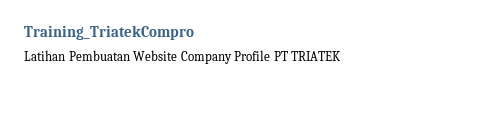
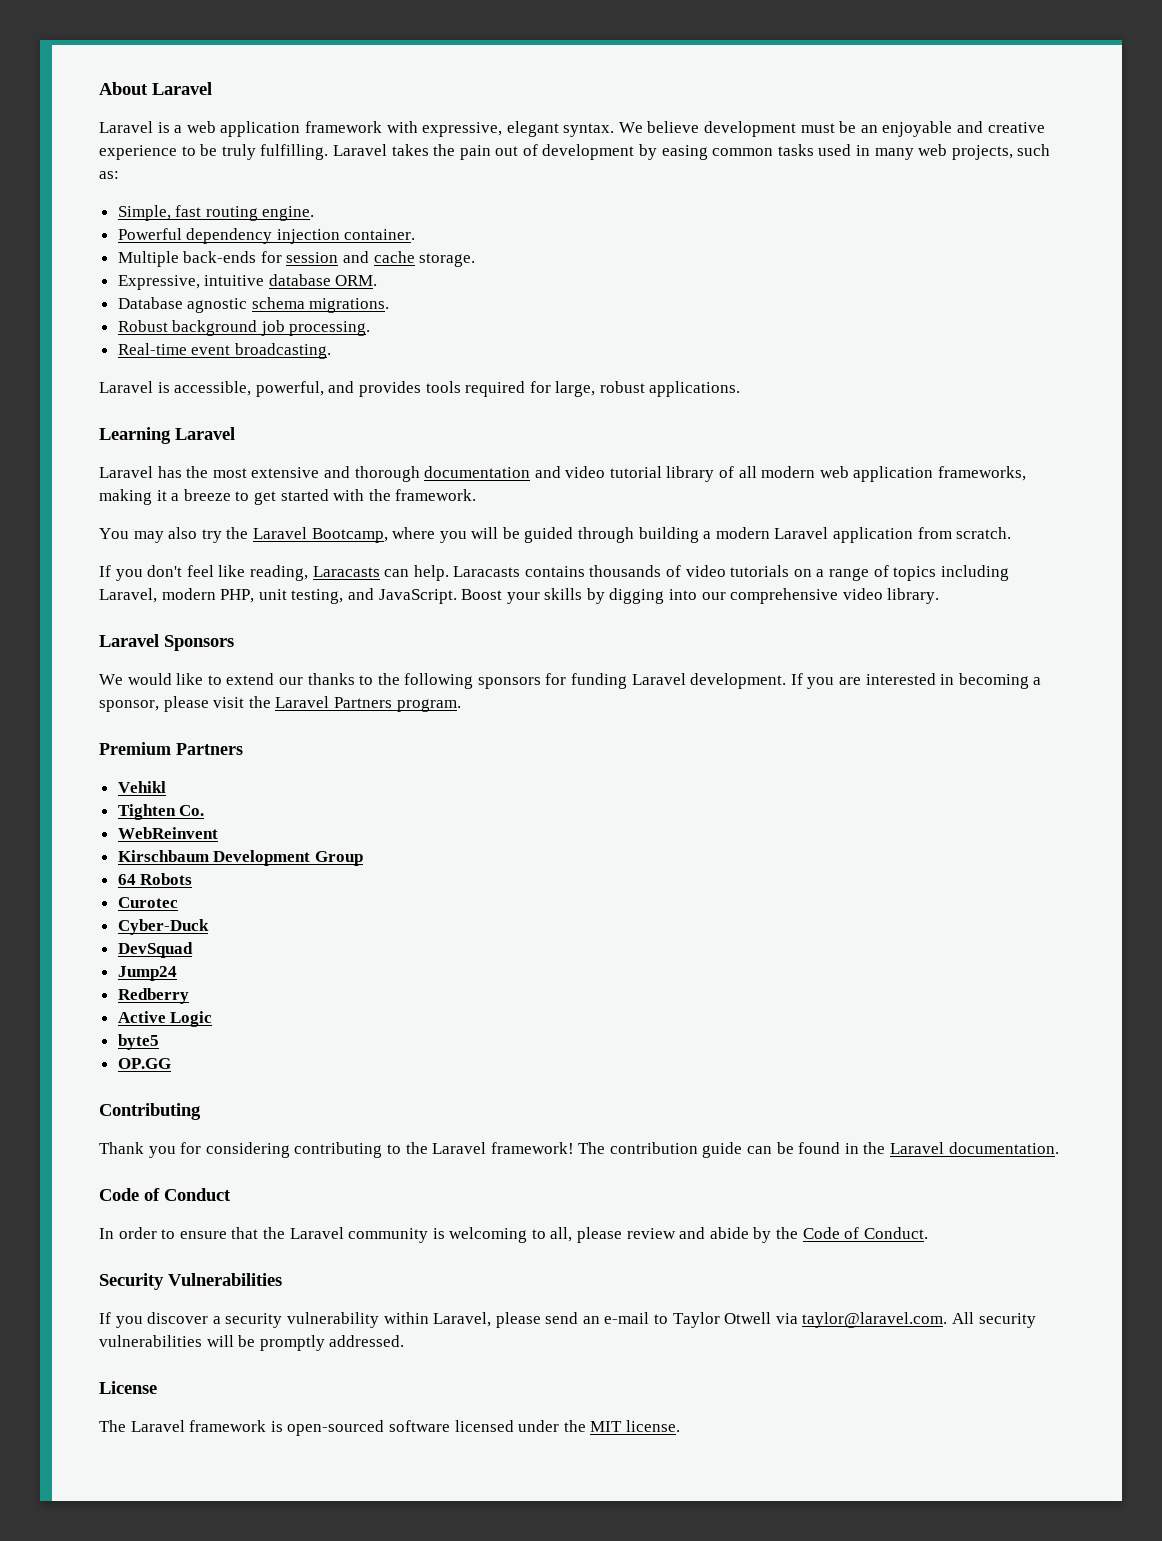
- Training_TriatekCompro
- Latihan Pembuatan Website Company Profile PT TRIATEK
+ About Laravel
+ Laravel is a web application framework with expressive, elegant syntax. We believe development must be an enjoyable and creative experience to be truly fulfilling. Laravel takes the pain out of development by easing common tasks used in many web projects, such as:
+ Simple, fast routing engine.
+ Powerful dependency injection container.
+ Multiple back-ends for session and cache storage.
+ Expressive, intuitive database ORM.
+ Database agnostic schema migrations.
+ Robust background job processing.
+ Real-time event broadcasting.
+ Laravel is accessible, powerful, and provides tools required for large, robust applications.
+ Learning Laravel
+ Laravel has the most extensive and thorough documentation and video tutorial library of all modern web application frameworks, making it a breeze to get started with the framework.
+ You may also try the Laravel Bootcamp, where you will be guided through building a modern Laravel application from scratch.
+ If you don't feel like reading, Laracasts can help. Laracasts contains thousands of video tutorials on a range of topics including Laravel, modern PHP, unit testing, and JavaScript. Boost your skills by digging into our comprehensive video library.
+ Laravel Sponsors
+ We would like to extend our thanks to the following sponsors for funding Laravel development. If you are interested in becoming a sponsor, please visit the Laravel Partners program.
+ Premium Partners
+ Vehikl
+ Tighten Co.
+ WebReinvent
+ Kirschbaum Development Group
+ 64 Robots
+ Curotec
+ Cyber-Duck
+ DevSquad
+ Jump24
+ Redberry
+ Active Logic
+ byte5
+ OP.GG
+ Contributing
+ Thank you for considering contributing to the Laravel framework! The contribution guide can be found in the Laravel documentation.
+ Code of Conduct
+ In order to ensure that the Laravel community is welcoming to all, please review and abide by the Code of Conduct.
+ Security Vulnerabilities
+ If you discover a security vulnerability within Laravel, please send an e-mail to Taylor Otwell via taylor@laravel.com. All security vulnerabilities will be promptly addressed.
+ License
+ The Laravel framework is open-sourced software licensed under the MIT license.

